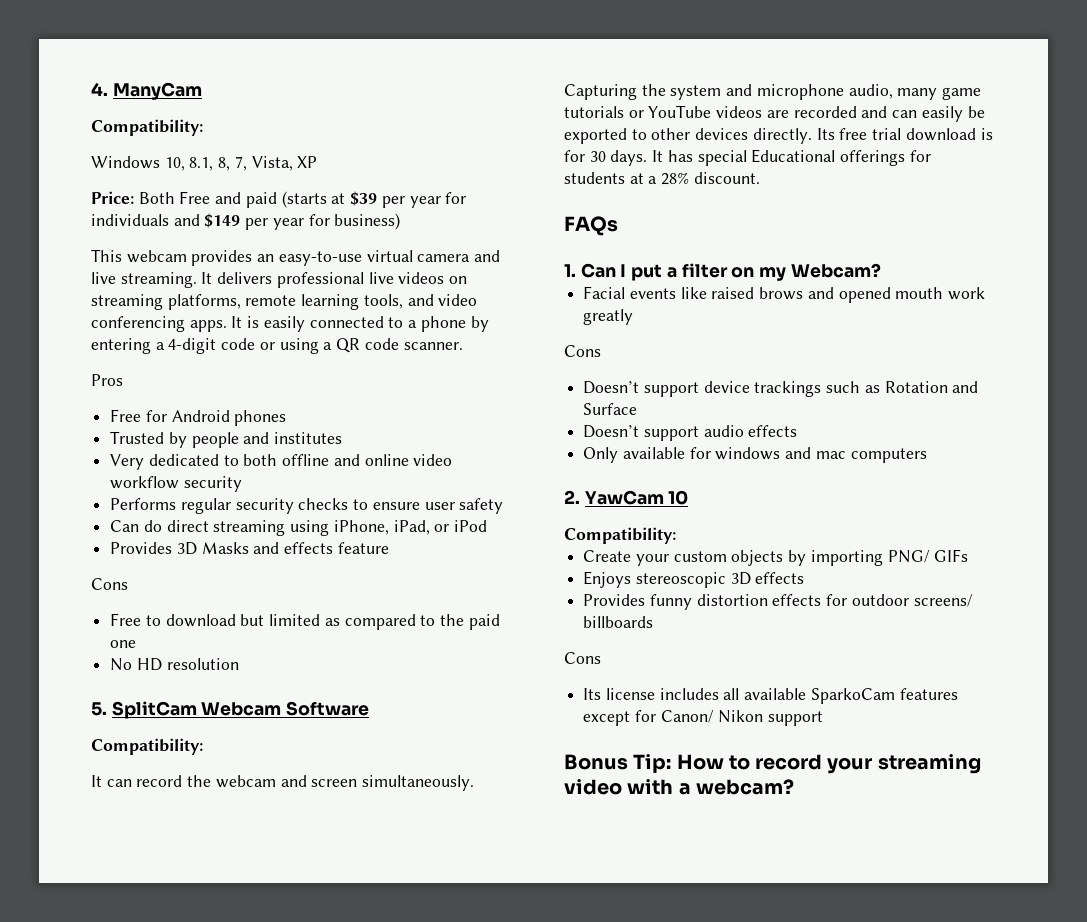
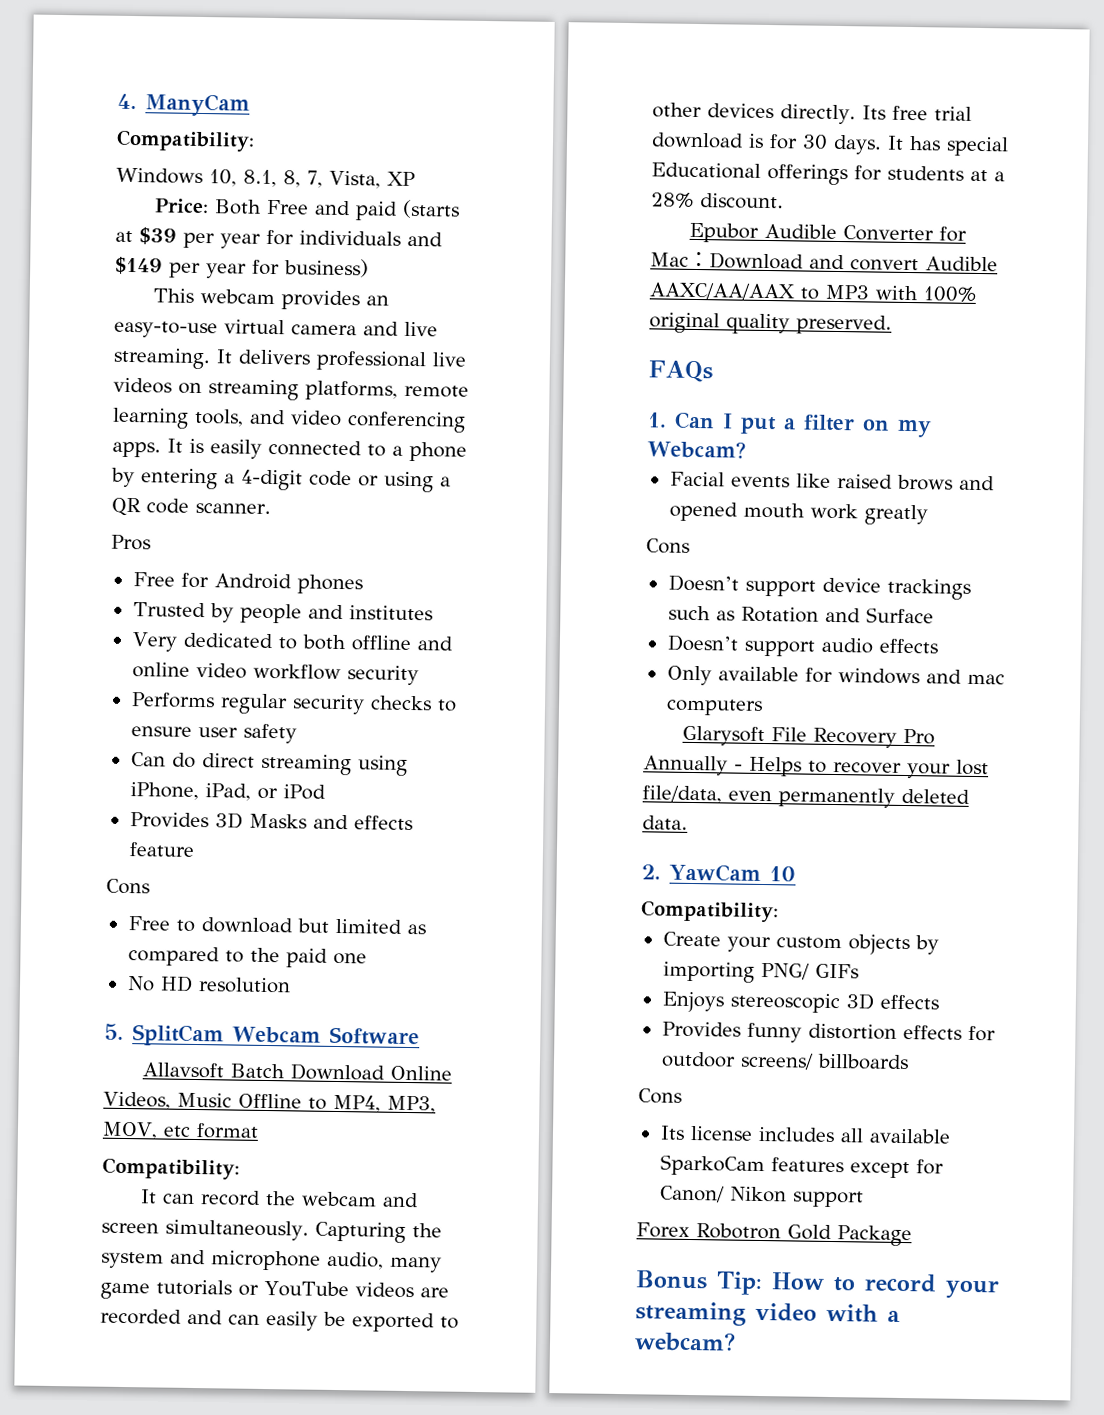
+ Allavsoft Batch Download Online Videos, Music Offline to MP4, MP3, MOV, etc format
+ Epubor Audible Converter for Mac：Download and convert Audible AAXC/AA/AAX to MP3 with 100% original quality preserved.
+ Glarysoft File Recovery Pro Annually - Helps to recover your lost file/data, even permanently deleted data.
+ Forex Robotron Gold Package

